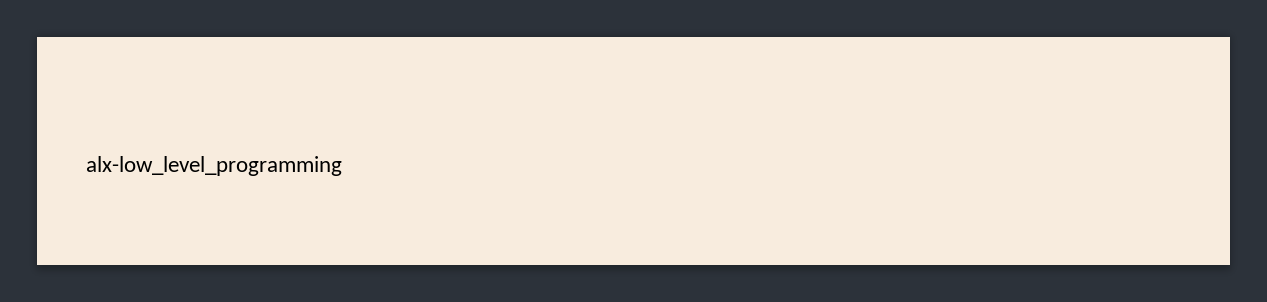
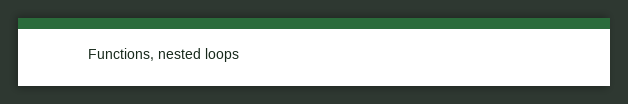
- alx-low_level_programming
+ Functions, nested loops

